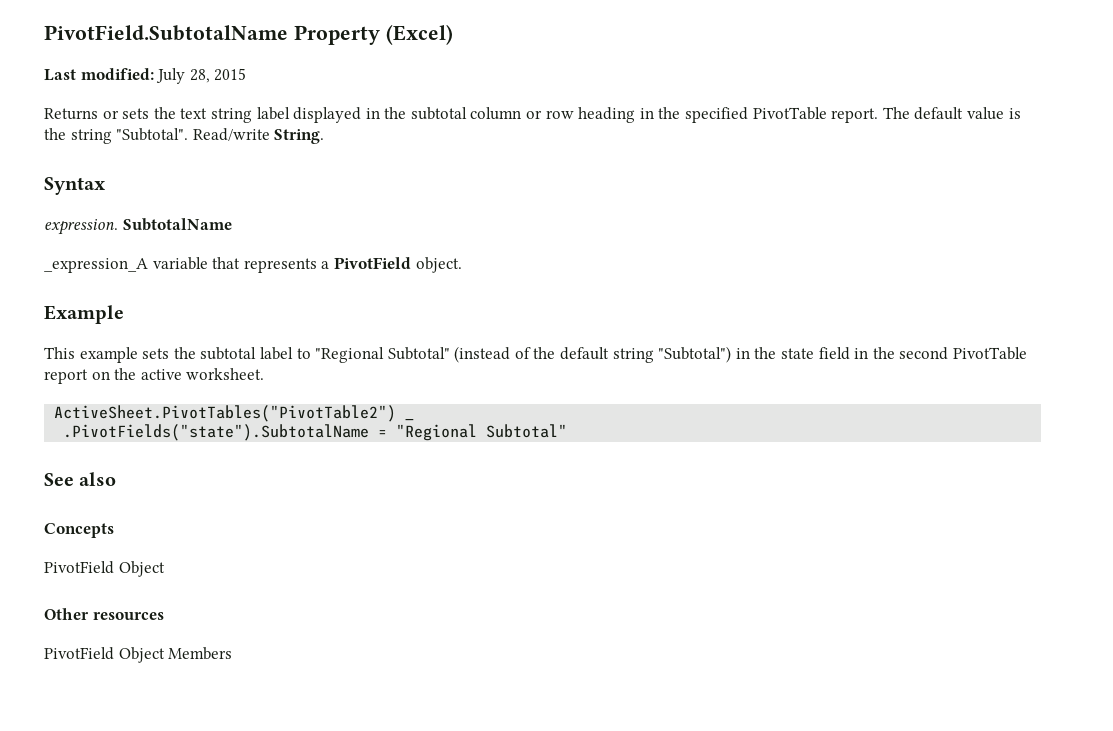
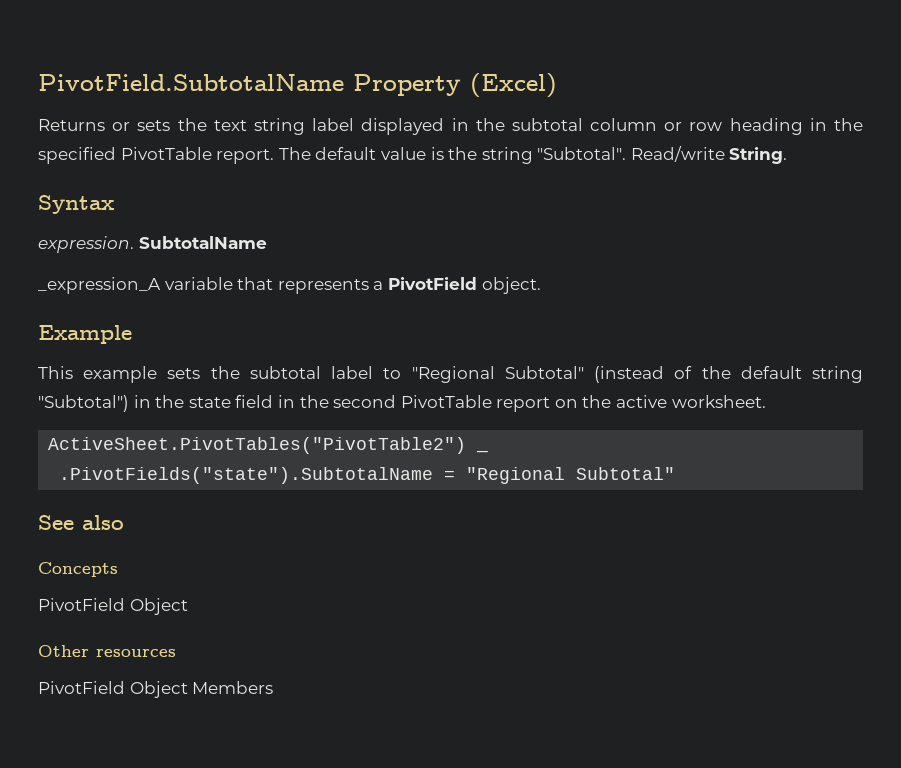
- Last modified: July 28, 2015

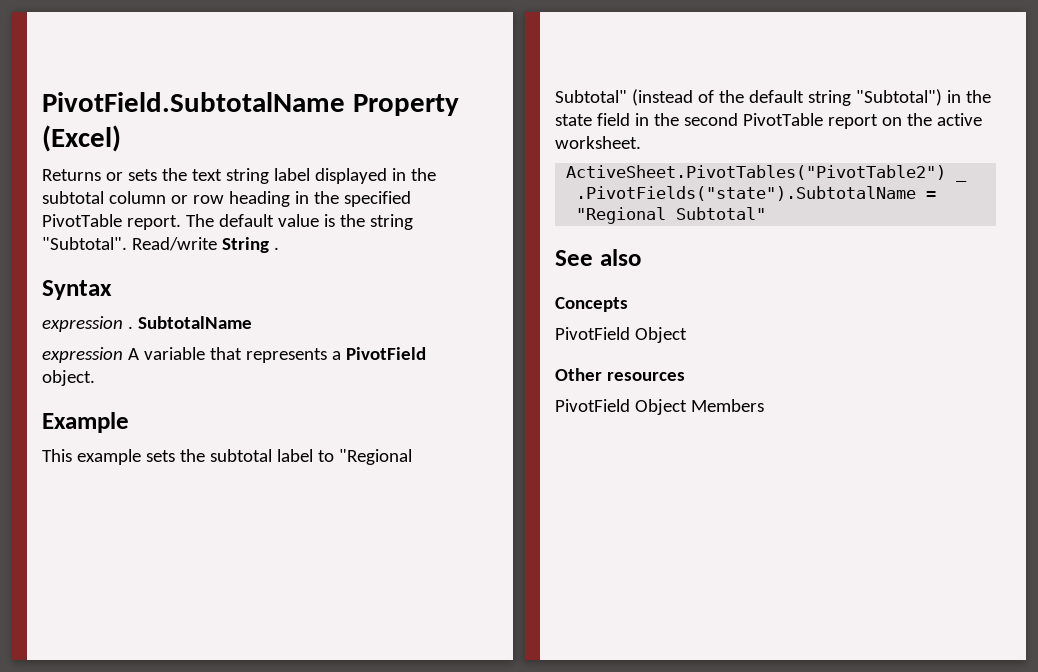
- Read/write String.
+ Read/write String .
- expression.
+ expression .
- _expression_A variable that represents a PivotField object.
+ expression A variable that represents a PivotField object.

